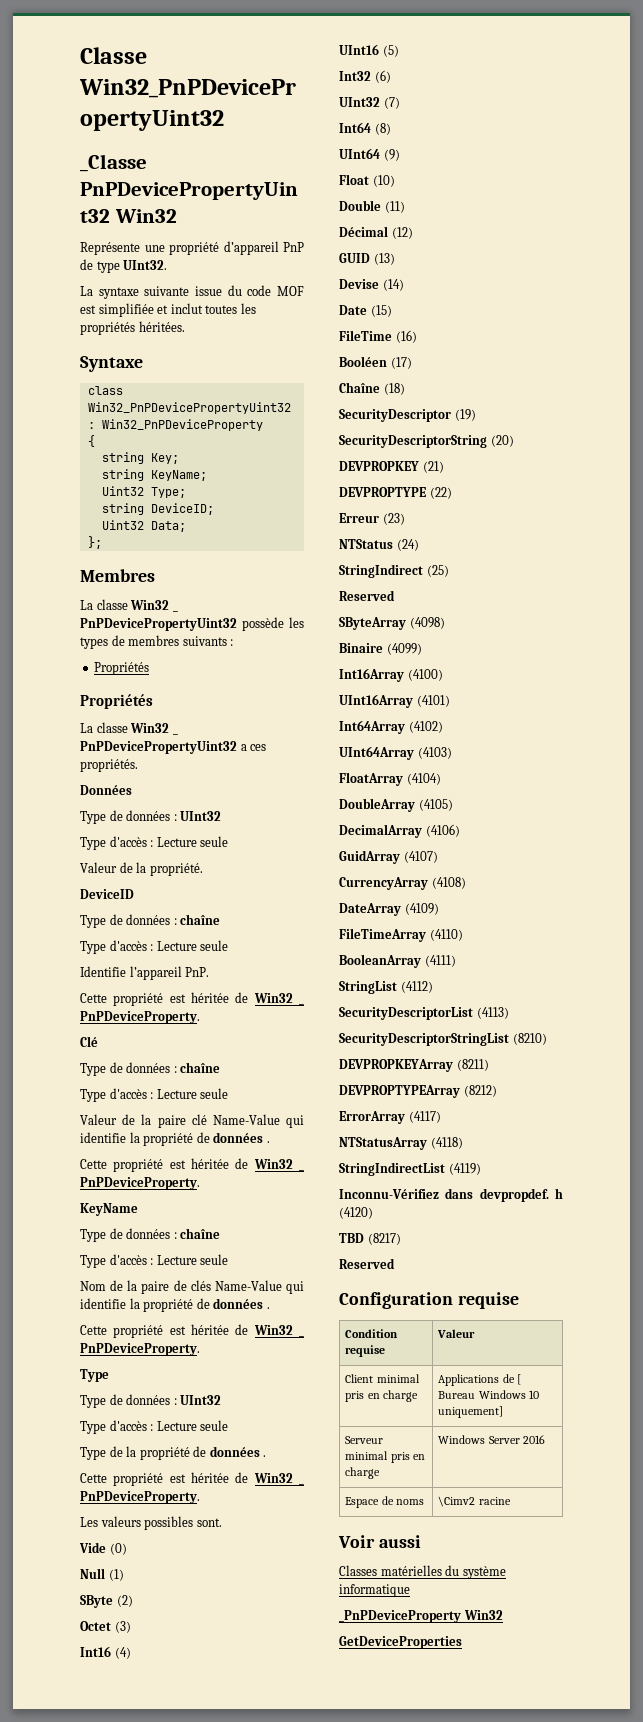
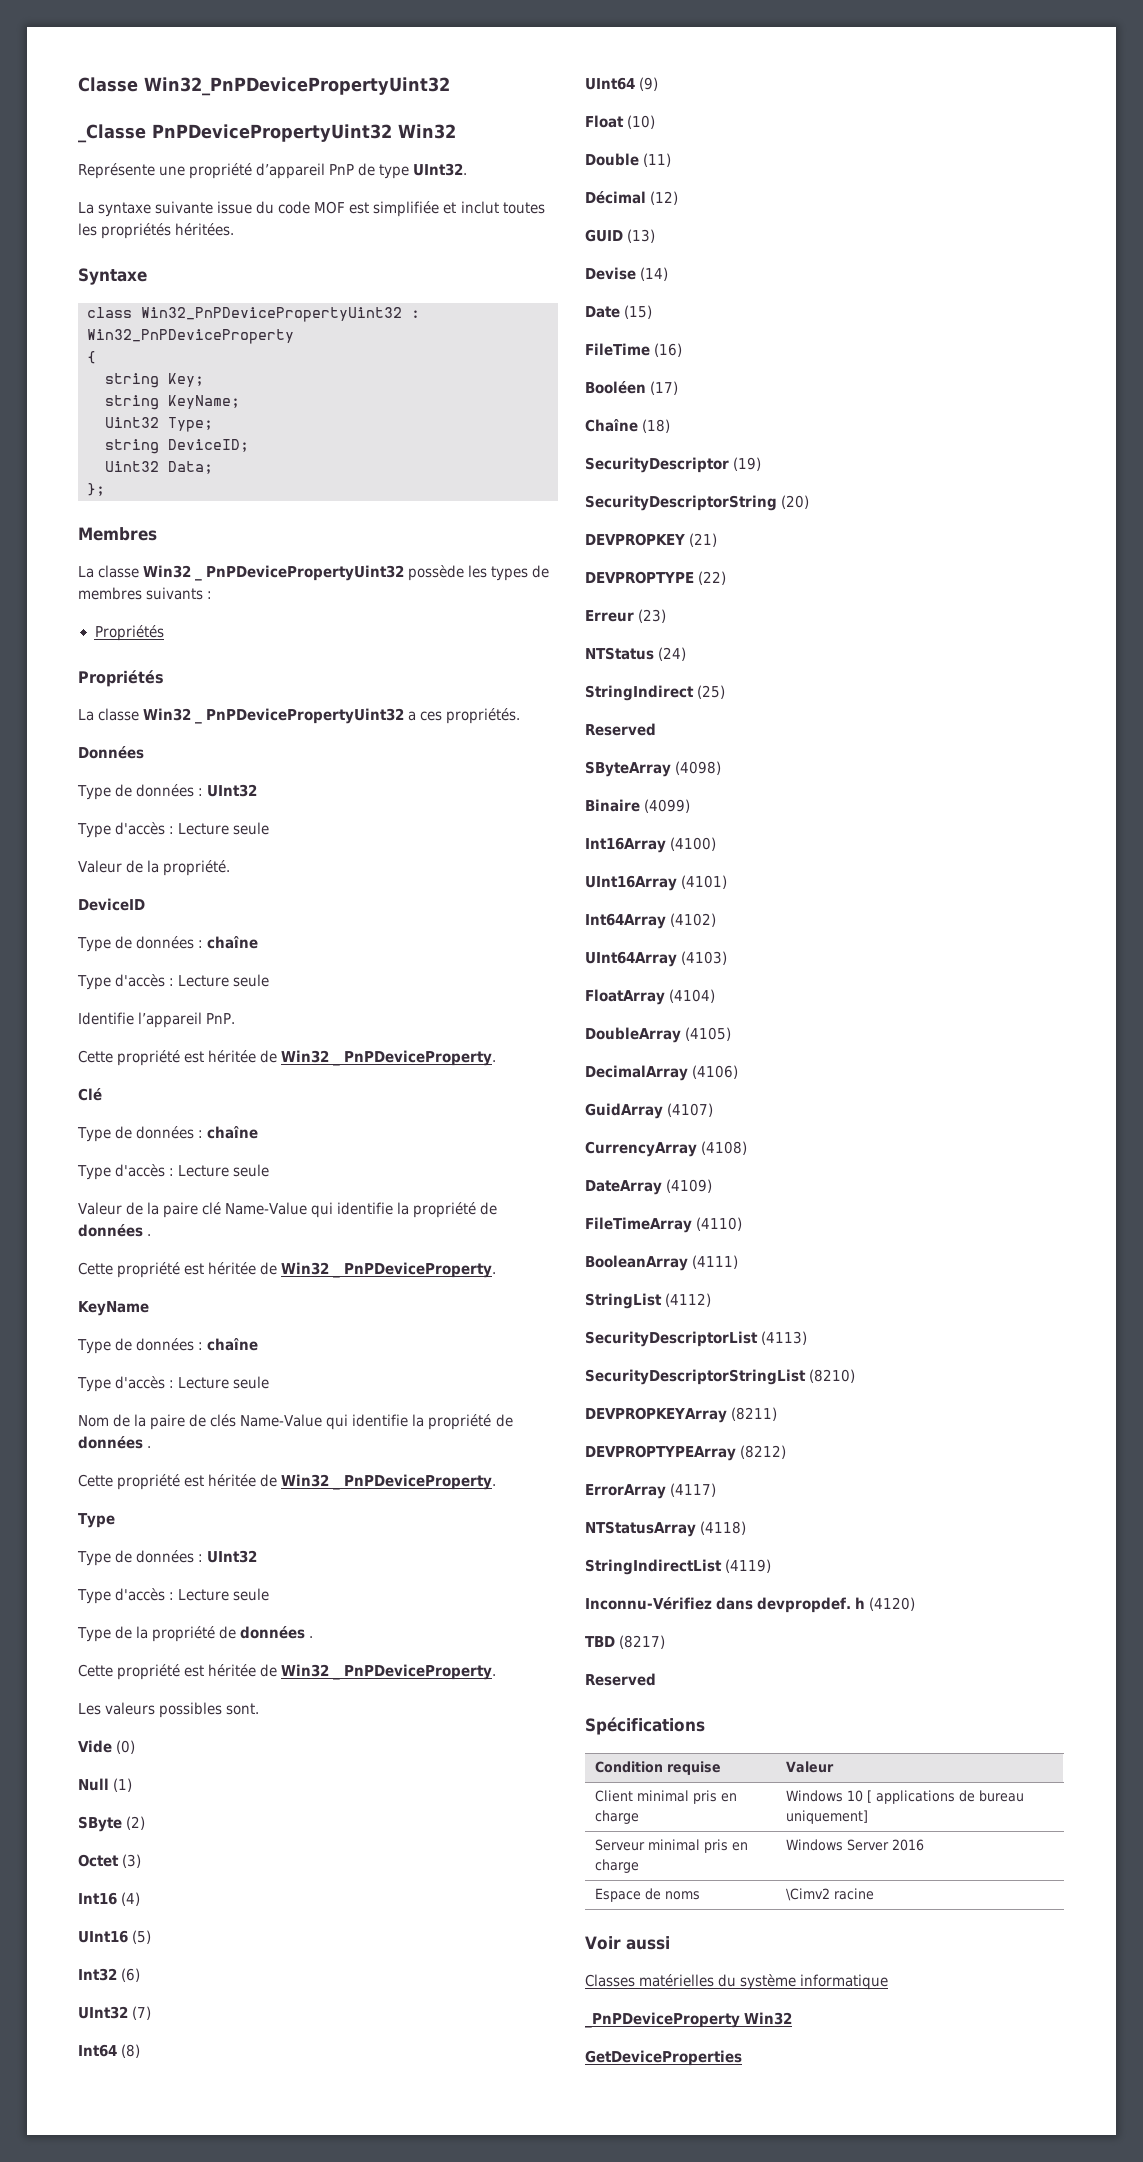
- Configuration requise
+ Spécifications
- Client minimal pris en charge | Applications de [ Bureau Windows 10 uniquement]
+ Client minimal pris en charge | Windows 10 [ applications de bureau uniquement]

